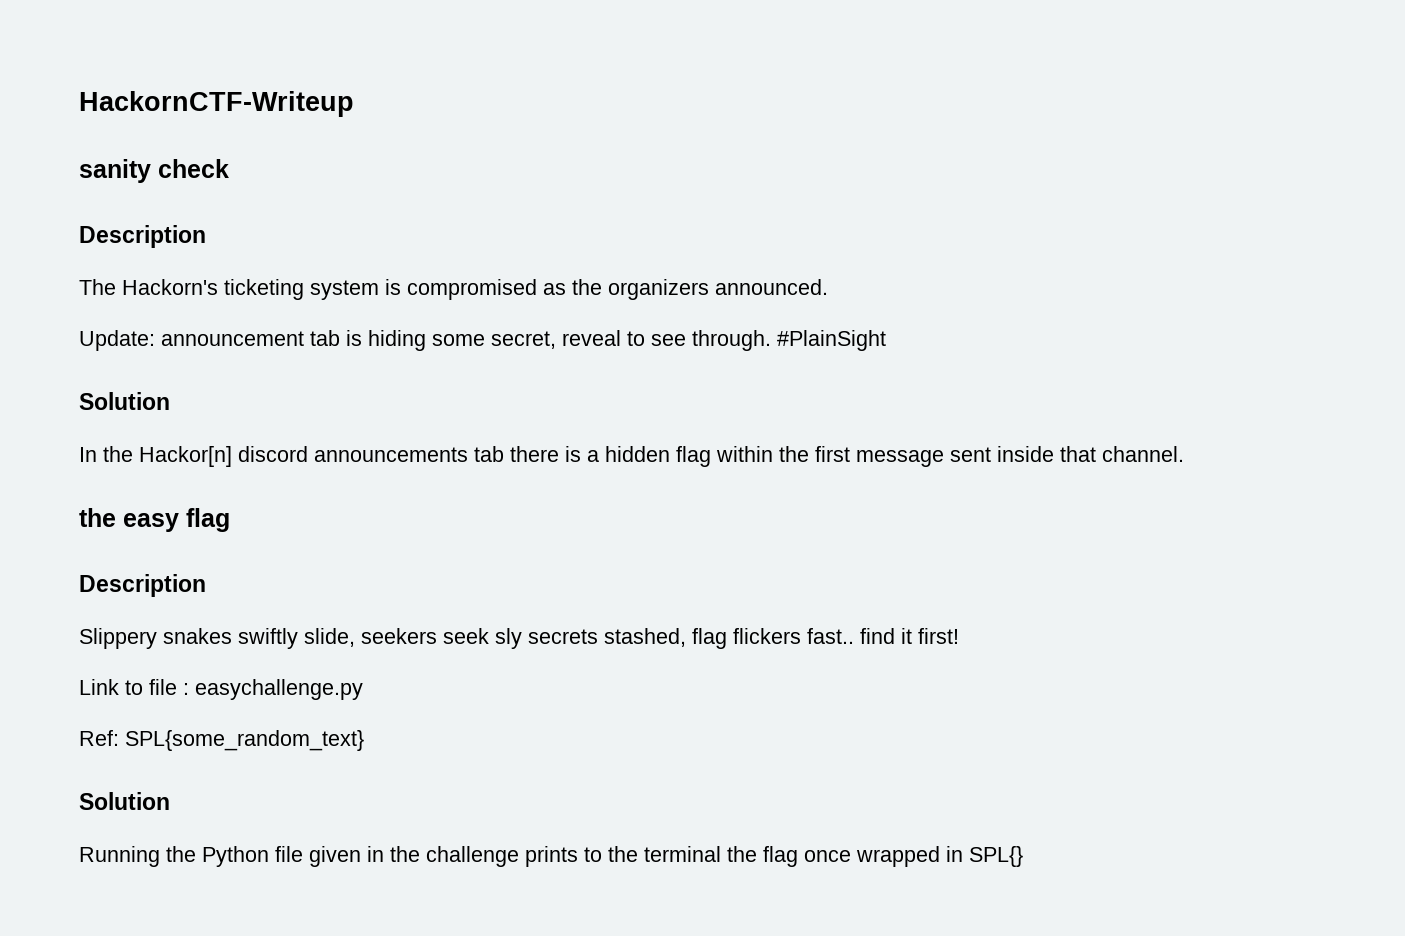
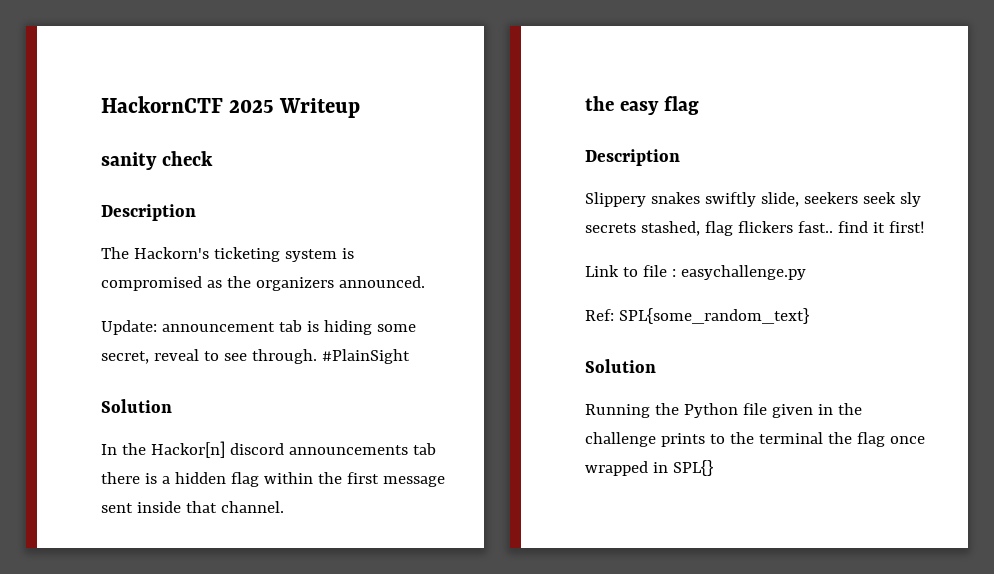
- HackornCTF-Writeup
+ HackornCTF 2025 Writeup

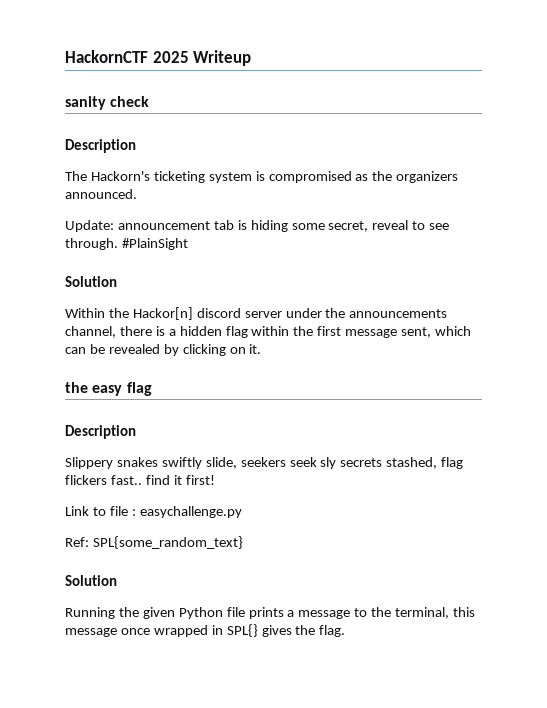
- In the Hackor[n] discord announcements tab there is a hidden flag within the first message sent inside that channel.
+ Within the Hackor[n] discord server under the announcements channel, there is a hidden flag within the first message sent, which can be revealed by clicking on it.
- Running the Python file given in the challenge prints to the terminal the flag once wrapped in SPL{}
+ Running the given Python file prints a message to the terminal, this message once wrapped in SPL{} gives the flag.

